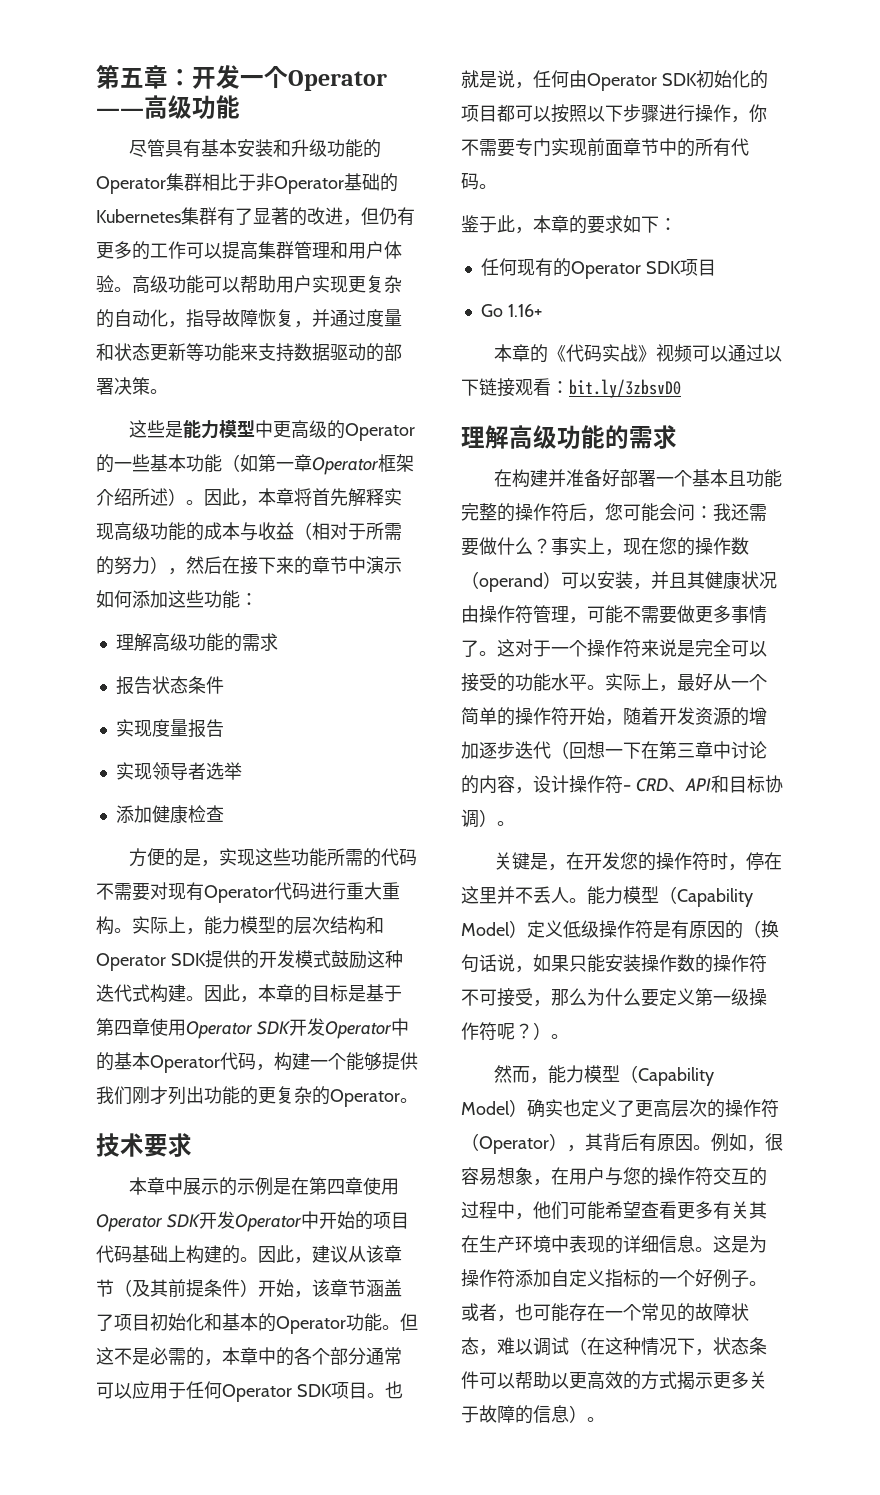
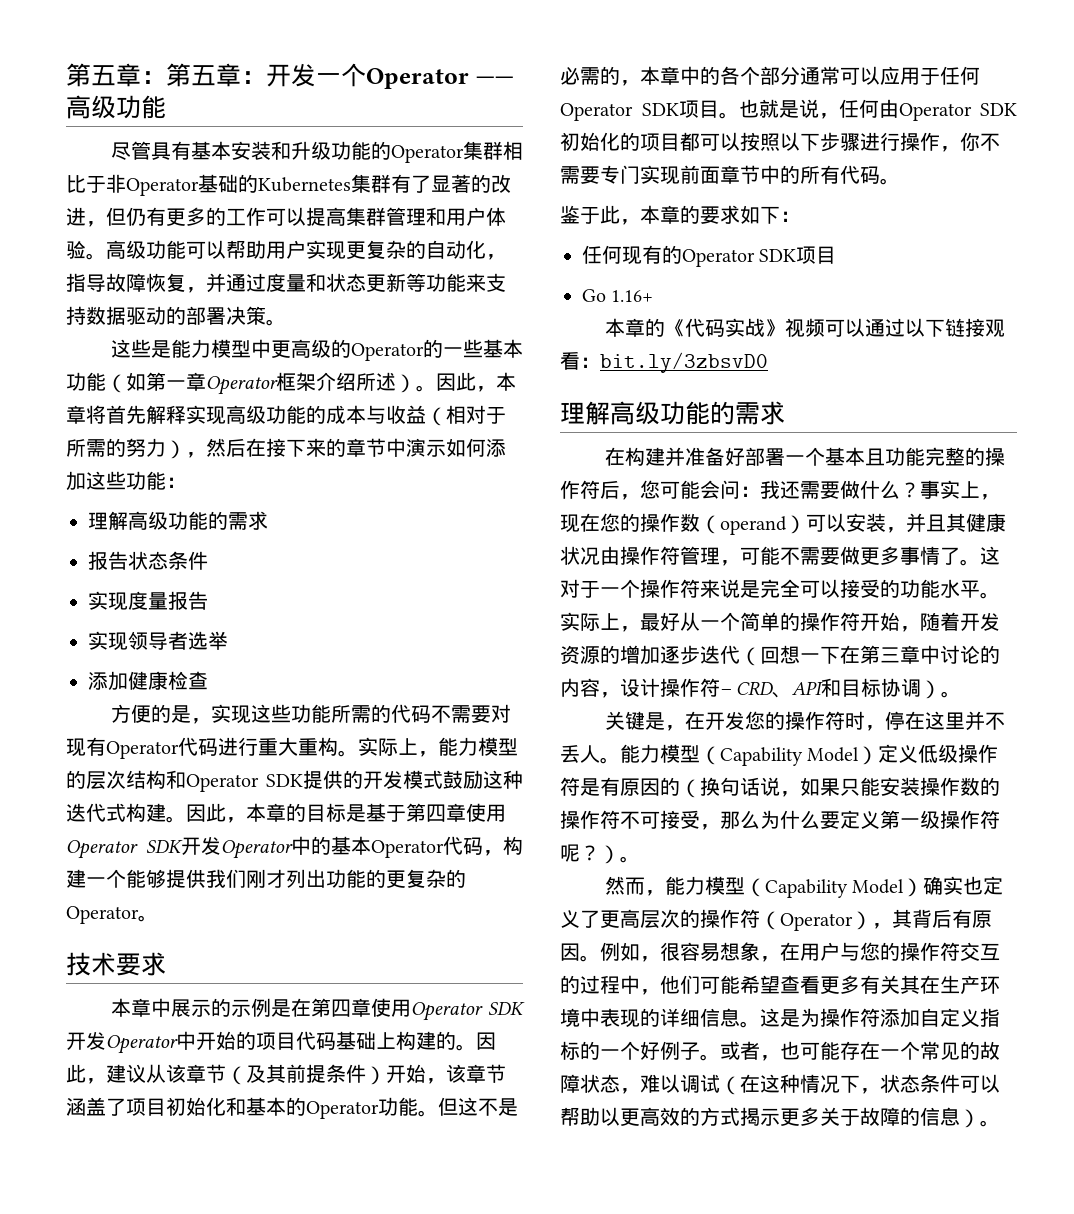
- 第五章：开发一个Operator ——高级功能
+ 第五章：第五章：开发一个Operator ——高级功能

